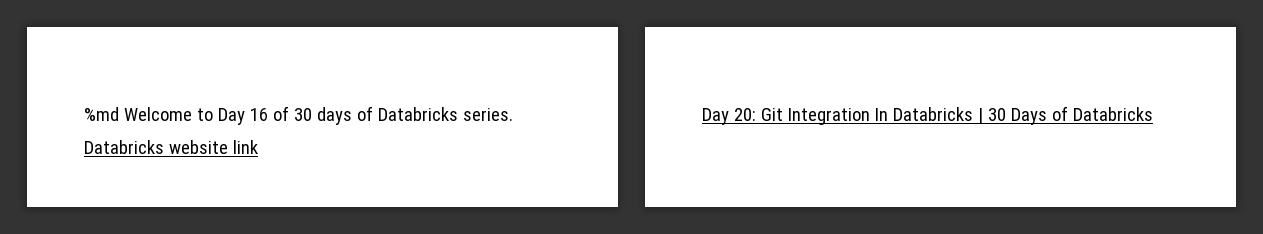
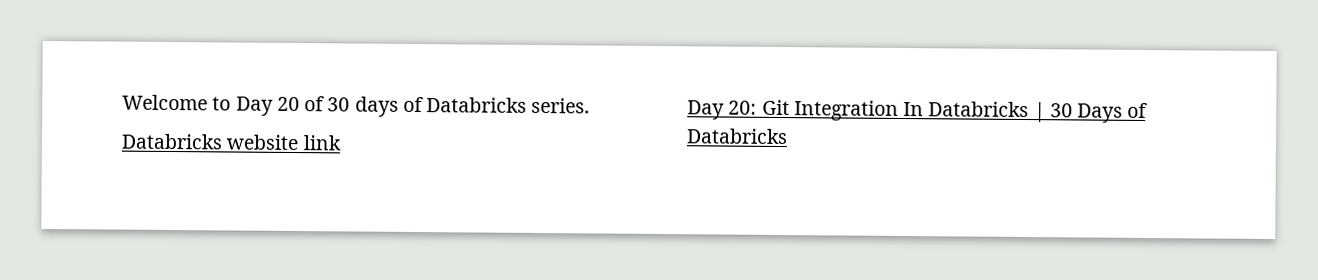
- %md Welcome to Day 16 of 30 days of Databricks series.
+ Welcome to Day 20 of 30 days of Databricks series.

